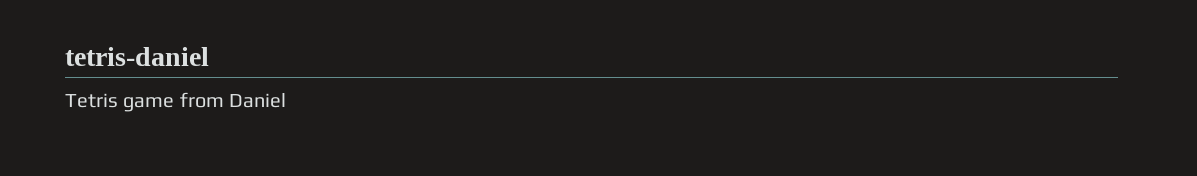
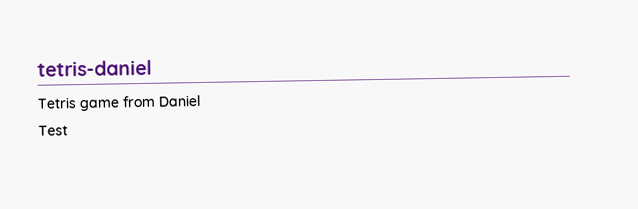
+ Test

